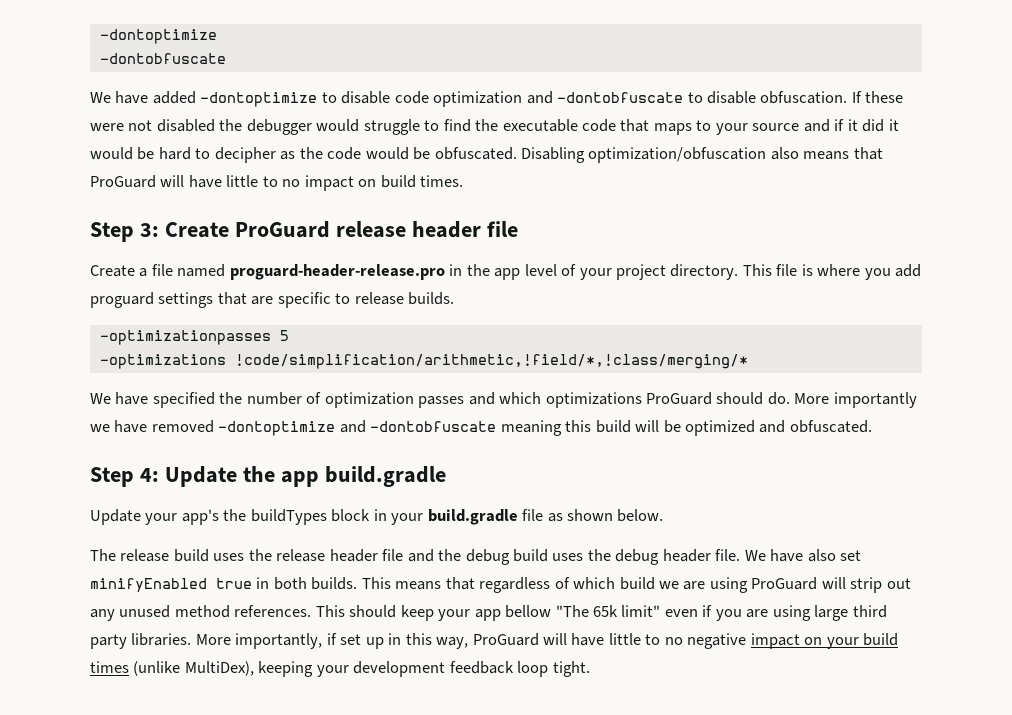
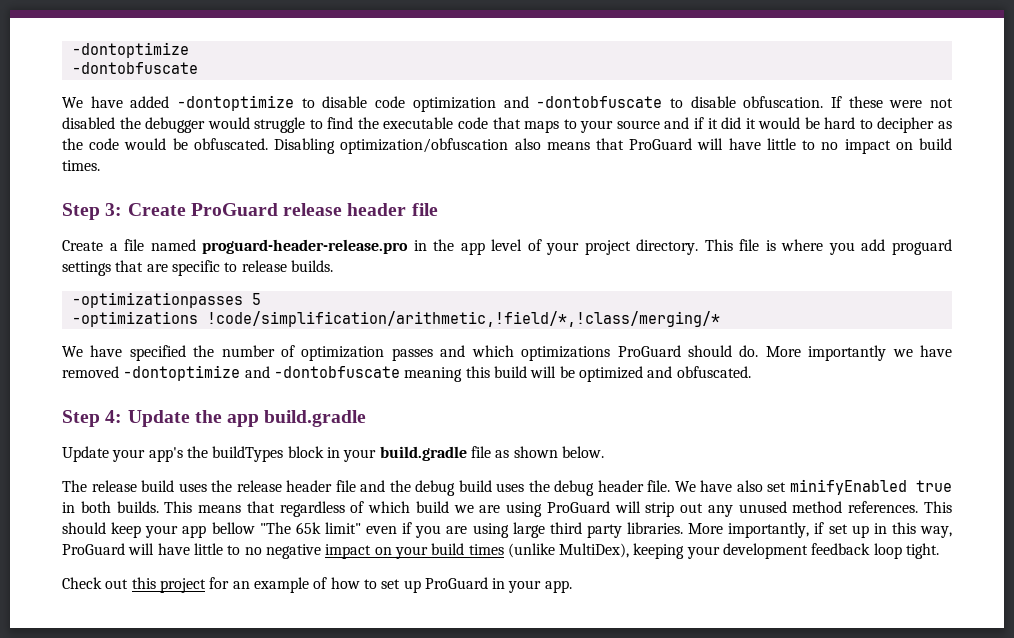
+ Check out this project for an example of how to set up ProGuard in your app.

